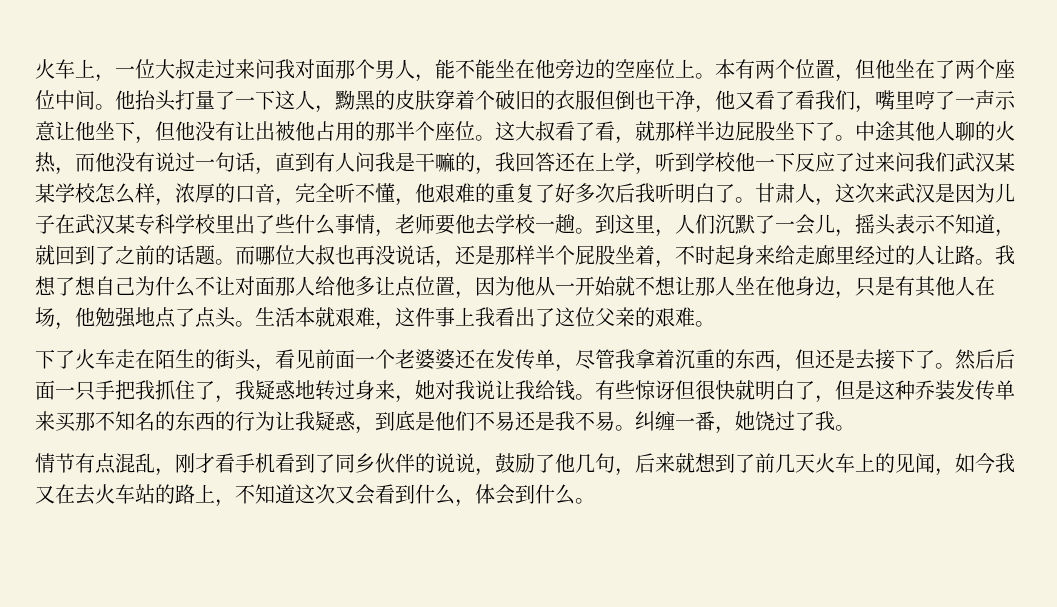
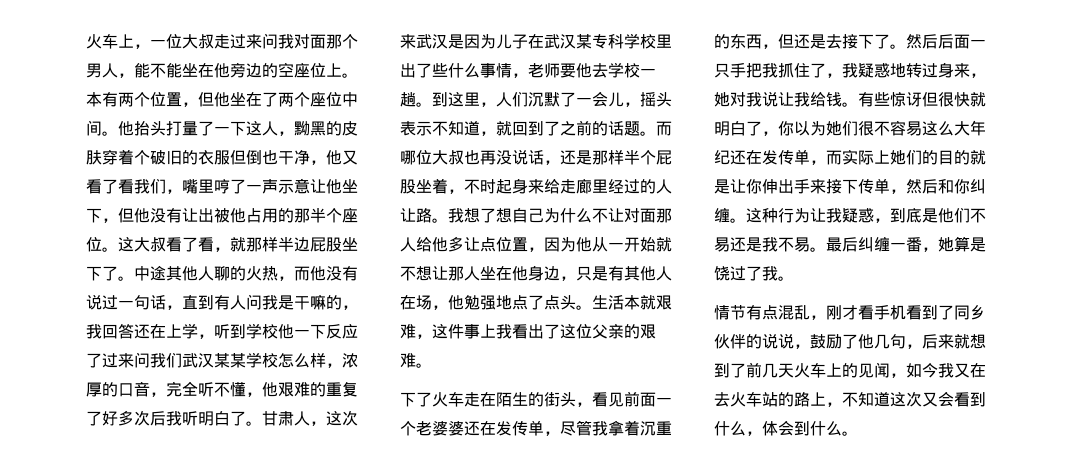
- 有些惊讶但很快就明白了，但是这种乔装发传单来买那不知名的东西的行为让我疑惑，到底是他们不易还是我不易。
+ 有些惊讶但很快就明白了，你以为她们很不容易这么大年纪还在发传单，而实际上她们的目的就是让你伸出手来接下传单，然后和你纠缠。这种行为让我疑惑，到底是他们不易还是我不易。
- 纠缠一番，她饶过了我。
+ 最后纠缠一番，她算是饶过了我。

